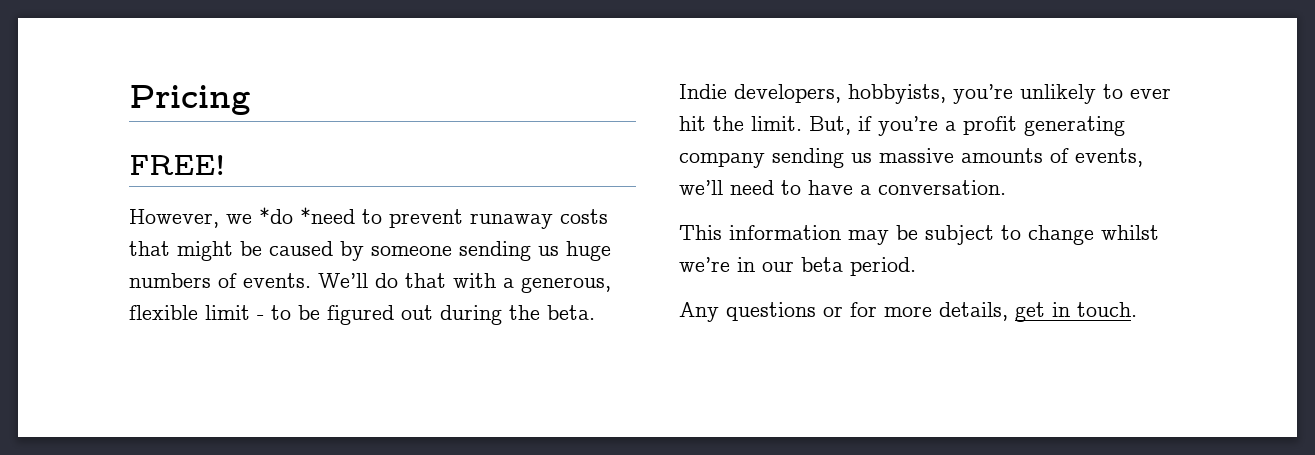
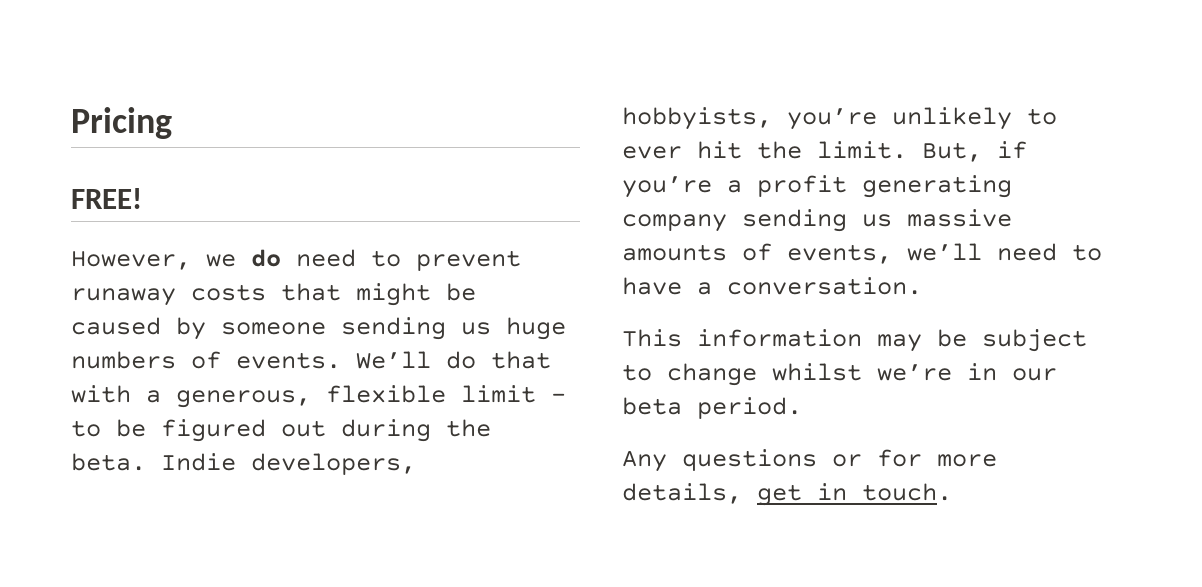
- However, we *do *need to prevent runaway costs that might be caused by someone sending us huge numbers of events.
+ However, we do need to prevent runaway costs that might be caused by someone sending us huge numbers of events.

